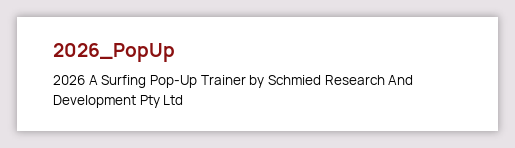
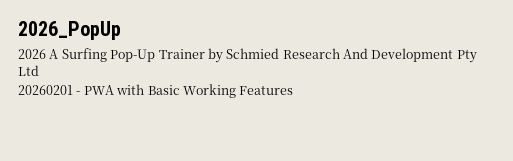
+ 20260201 - PWA with Basic Working Features

